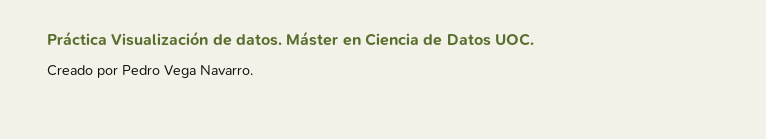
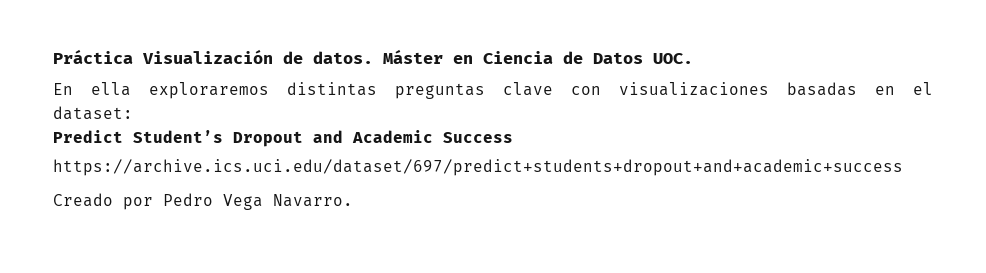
+ En ella exploraremos distintas preguntas clave con visualizaciones basadas en el dataset:
+ Predict Student’s Dropout and Academic Success
+ https://archive.ics.uci.edu/dataset/697/predict+students+dropout+and+academic+success

